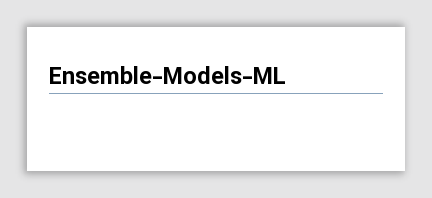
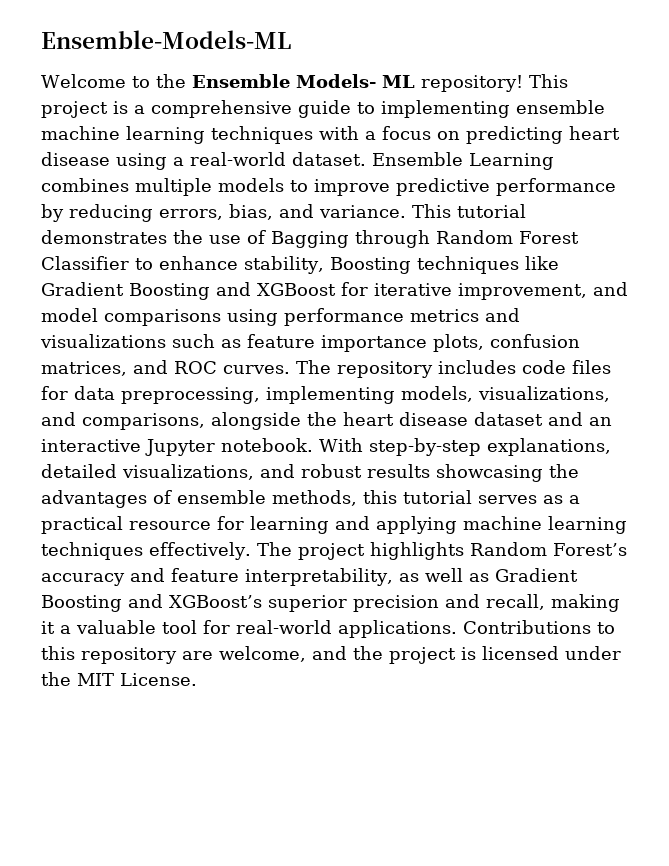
+ Welcome to the Ensemble Models- ML repository! This project is a comprehensive guide to implementing ensemble machine learning techniques with a focus on predicting heart disease using a real-world dataset. Ensemble Learning combines multiple models to improve predictive performance by reducing errors, bias, and variance. This tutorial demonstrates the use of Bagging through Random Forest Classifier to enhance stability, Boosting techniques like Gradient Boosting and XGBoost for iterative improvement, and model comparisons using performance metrics and visualizations such as feature importance plots, confusion matrices, and ROC curves. The repository includes code files for data preprocessing, implementing models, visualizations, and comparisons, alongside the heart disease dataset and an interactive Jupyter notebook. With step-by-step explanations, detailed visualizations, and robust results showcasing the advantages of ensemble methods, this tutorial serves as a practical resource for learning and applying machine learning techniques effectively. The project highlights Random Forest’s accuracy and feature interpretability, as well as Gradient Boosting and XGBoost’s superior precision and recall, making it a valuable tool for real-world applications. Contributions to this repository are welcome, and the project is licensed under the MIT License.

